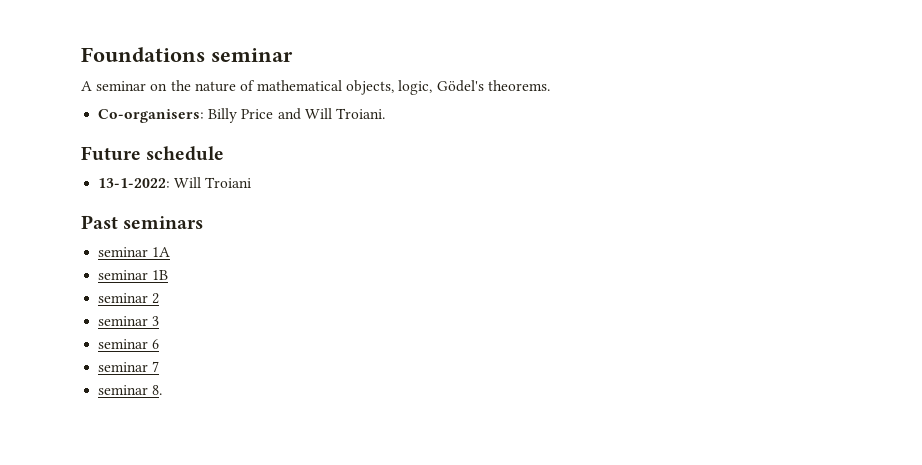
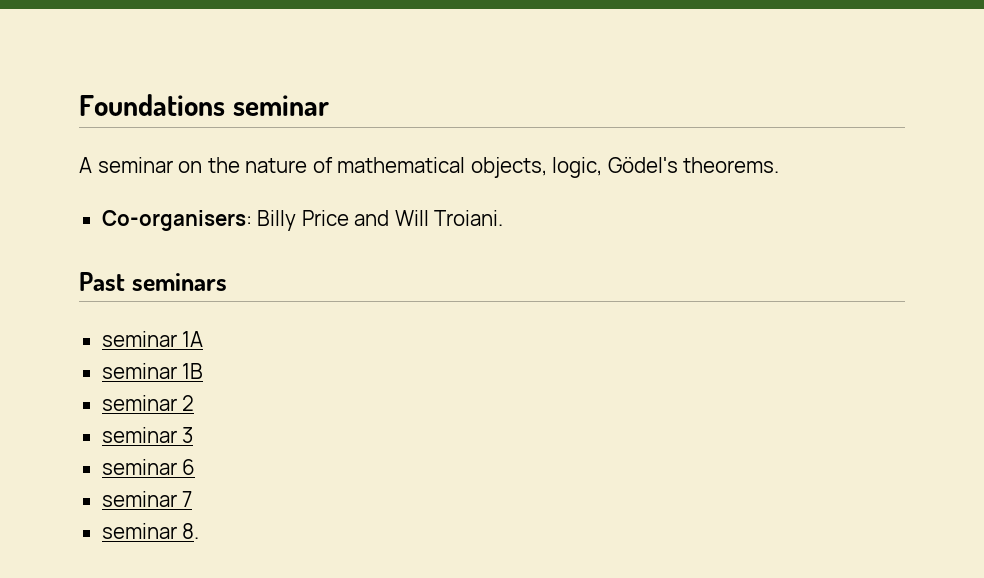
- Future schedule
- 13-1-2022: Will Troiani

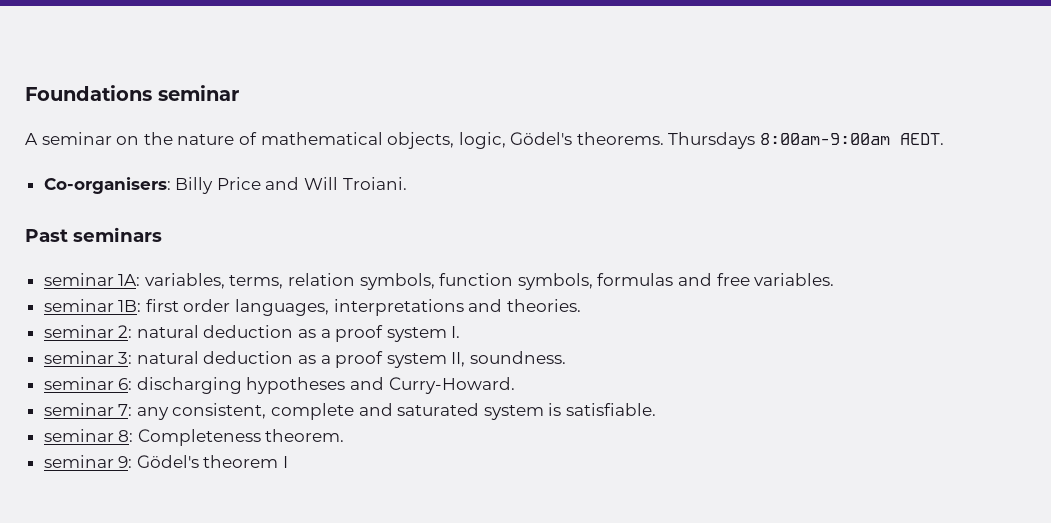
+ Thursdays 8:00am-9:00am AEDT.
- seminar 1A
- seminar 1B
- seminar 2
- seminar 3
- seminar 6
- seminar 7
- seminar 8.
+ seminar 1A: variables, terms, relation symbols, function symbols, formulas and free variables.
+ seminar 1B: first order languages, interpretations and theories.
+ seminar 2: natural deduction as a proof system I.
+ seminar 3: natural deduction as a proof system II, soundness.
+ seminar 6: discharging hypotheses and Curry-Howard.
+ seminar 7: any consistent, complete and saturated system is satisfiable.
+ seminar 8: Completeness theorem.
+ seminar 9: Gödel's theorem I

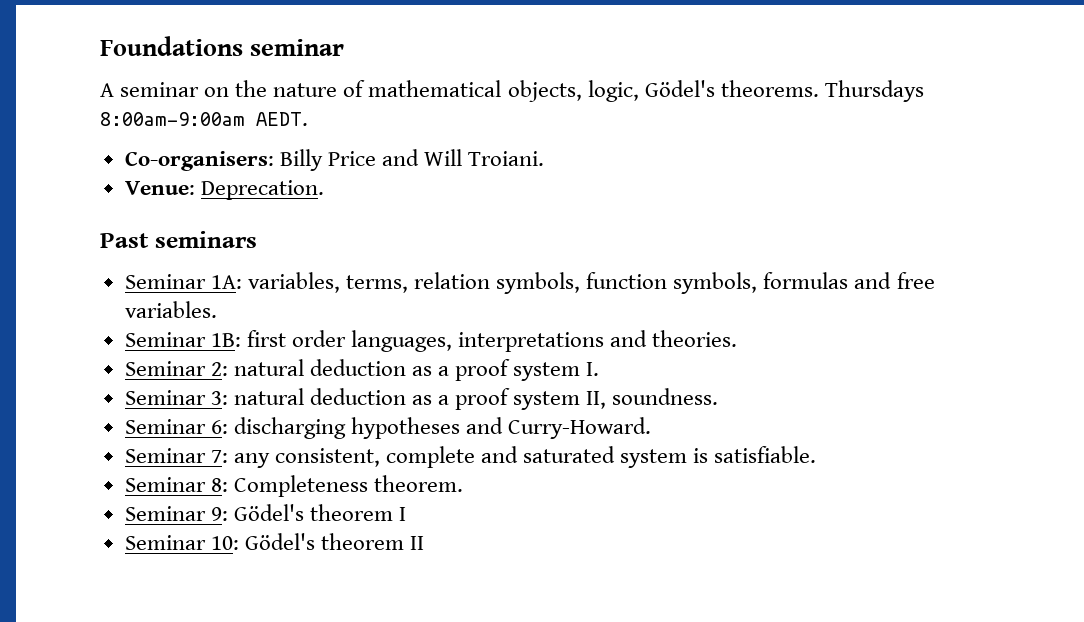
+ Venue: Deprecation.
- seminar 1A: variables, terms, relation symbols, function symbols, formulas and free variables.
+ Seminar 1A: variables, terms, relation symbols, function symbols, formulas and free variables.
- seminar 1B: first order languages, interpretations and theories.
+ Seminar 1B: first order languages, interpretations and theories.
- seminar 2: natural deduction as a proof system I.
+ Seminar 2: natural deduction as a proof system I.
- seminar 3: natural deduction as a proof system II, soundness.
+ Seminar 3: natural deduction as a proof system II, soundness.
- seminar 6: discharging hypotheses and Curry-Howard.
+ Seminar 6: discharging hypotheses and Curry-Howard.
- seminar 7: any consistent, complete and saturated system is satisfiable.
+ Seminar 7: any consistent, complete and saturated system is satisfiable.
- seminar 8: Completeness theorem.
+ Seminar 8: Completeness theorem.
- seminar 9: Gödel's theorem I
+ Seminar 9: Gödel's theorem I
+ Seminar 10: Gödel's theorem II

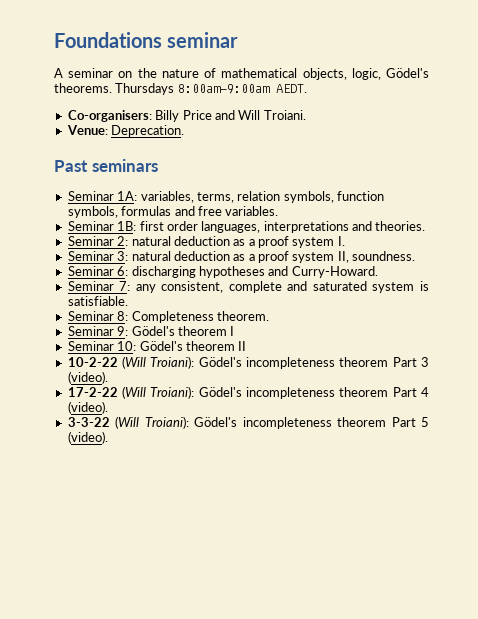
+ 10-2-22 (Will Troiani): Gödel's incompleteness theorem Part 3 (video).
+ 17-2-22 (Will Troiani): Gödel's incompleteness theorem Part 4 (video).
+ 3-3-22 (Will Troiani): Gödel's incompleteness theorem Part 5 (video).

